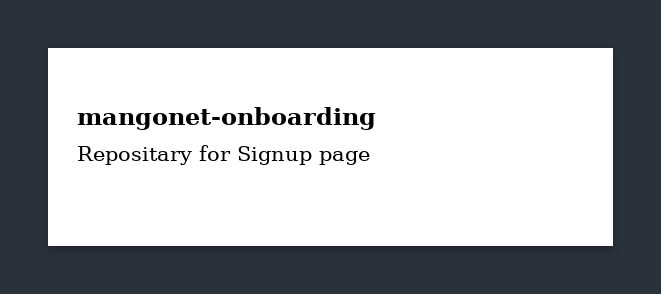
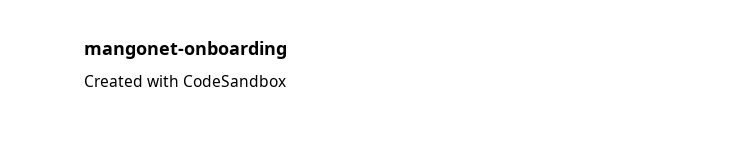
- Repositary for Signup page
+ Created with CodeSandbox

